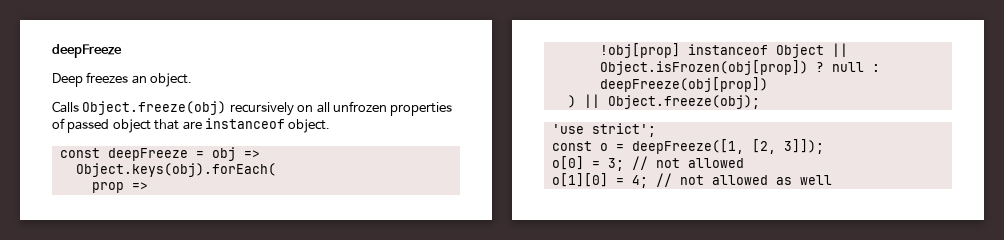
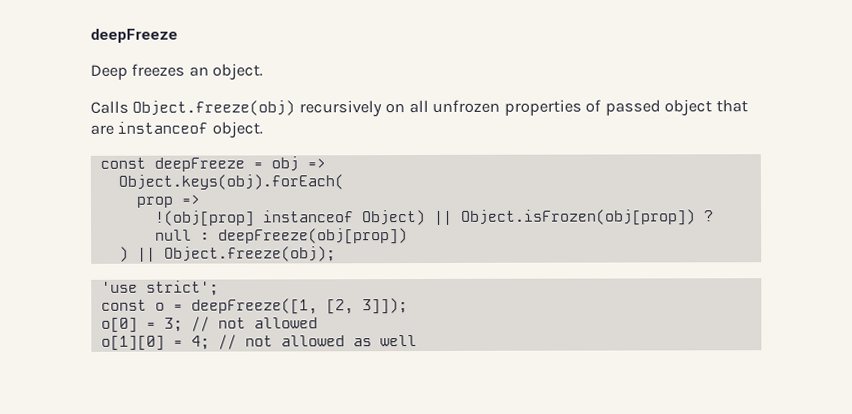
- !obj[prop] instanceof Object || Object.isFrozen(obj[prop]) ? null : deepFreeze(obj[prop])
+ !(obj[prop] instanceof Object) || Object.isFrozen(obj[prop]) ? null : deepFreeze(obj[prop])

